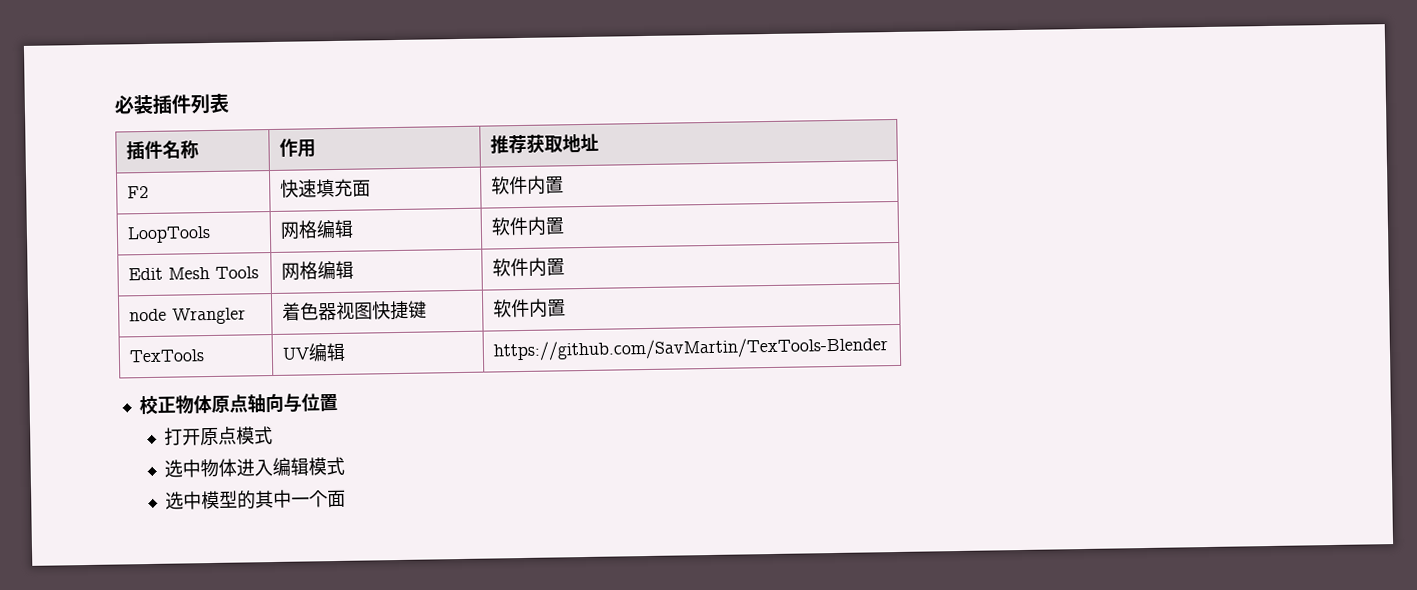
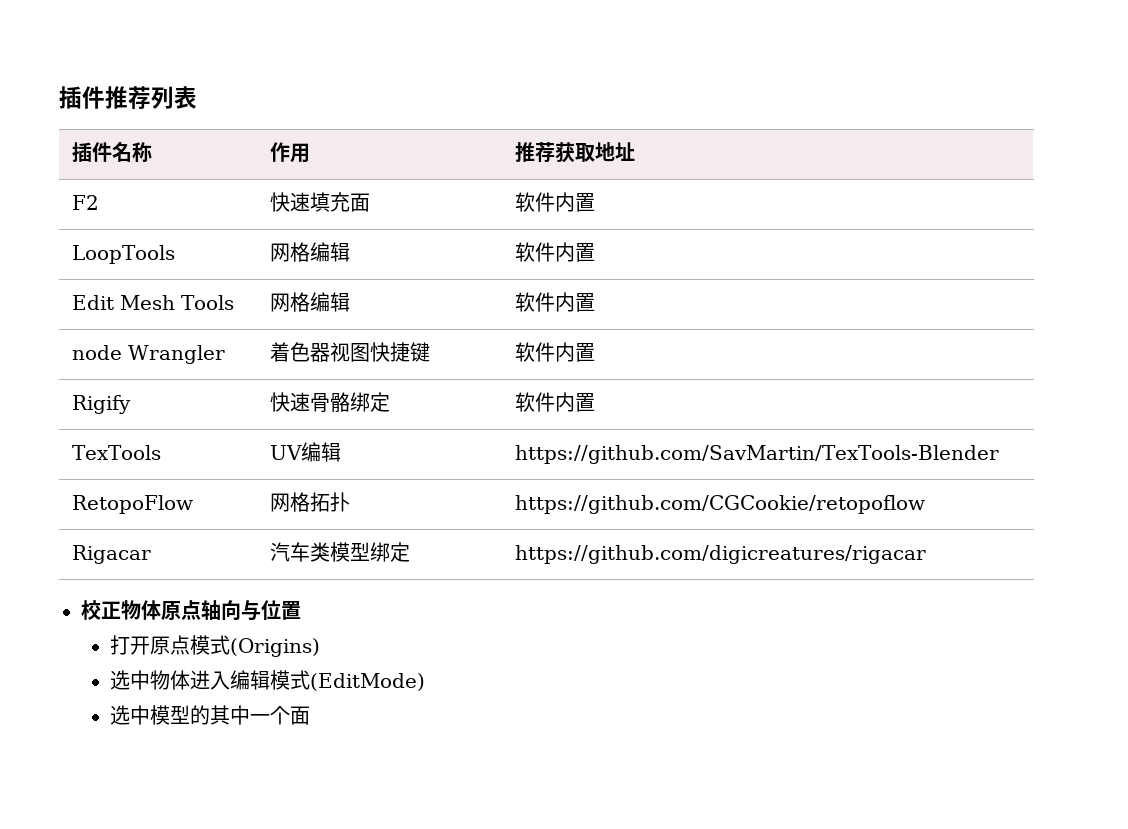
- 必装插件列表
+ 插件推荐列表
+ Rigify | 快速骨骼绑定 | 软件内置
  TexTools | UV编辑 | https://github.com/SavMartin/TexTools-Blender
+ RetopoFlow | 网格拓扑 | https://github.com/CGCookie/retopoflow
+ Rigacar | 汽车类模型绑定 | https://github.com/digicreatures/rigacar
- 打开原点模式
+ 打开原点模式(Origins)
- 选中物体进入编辑模式
+ 选中物体进入编辑模式(EditMode)

